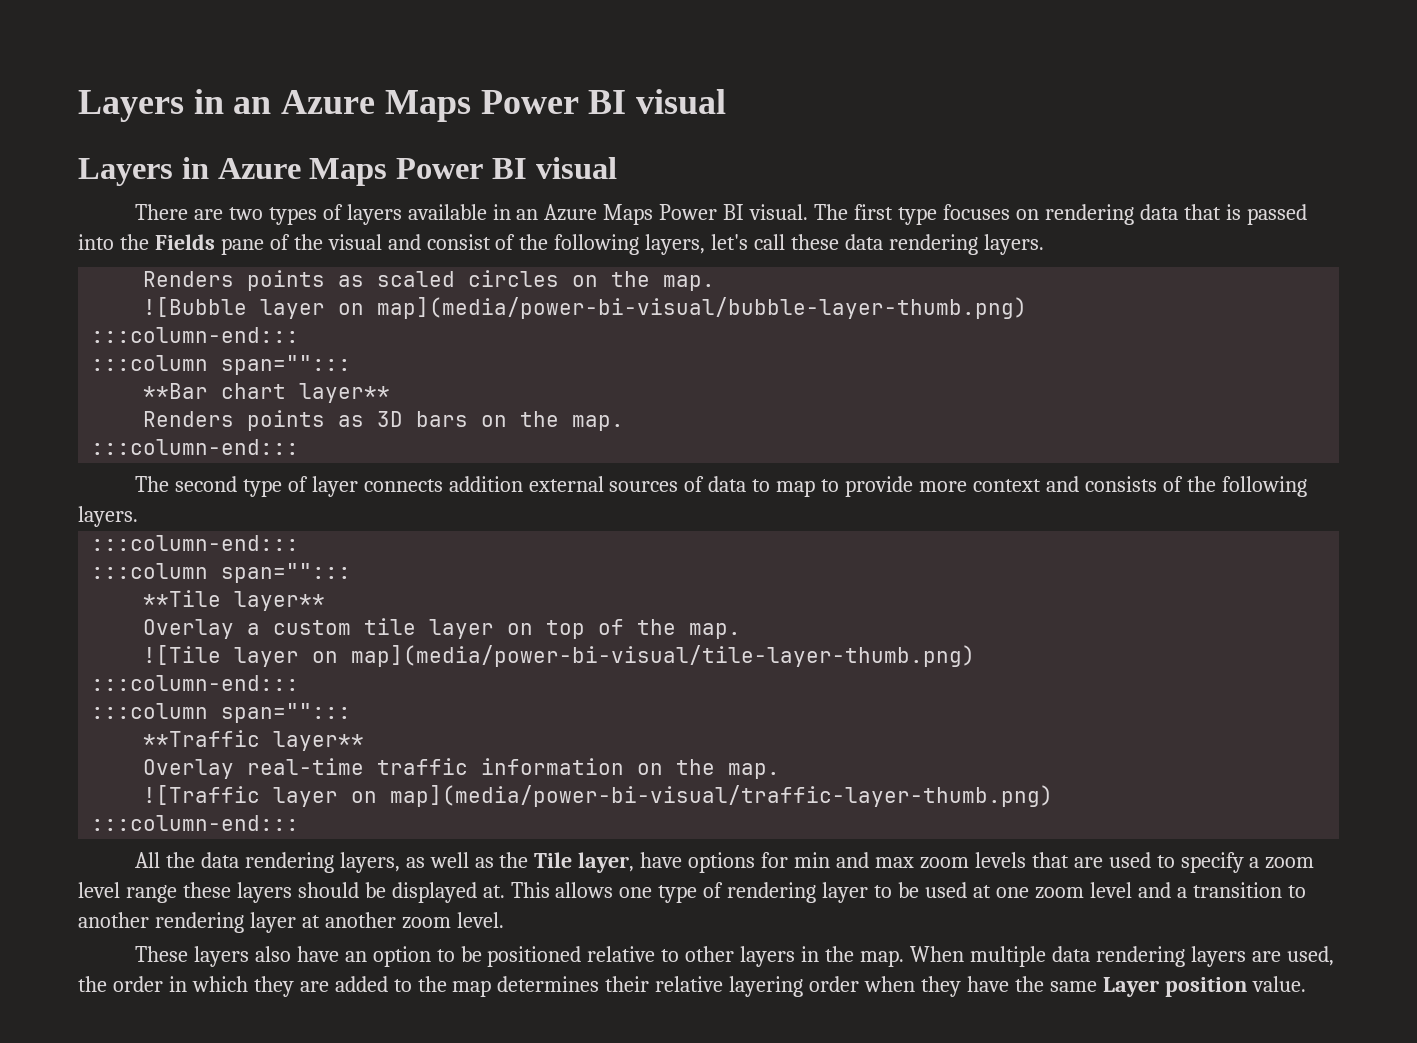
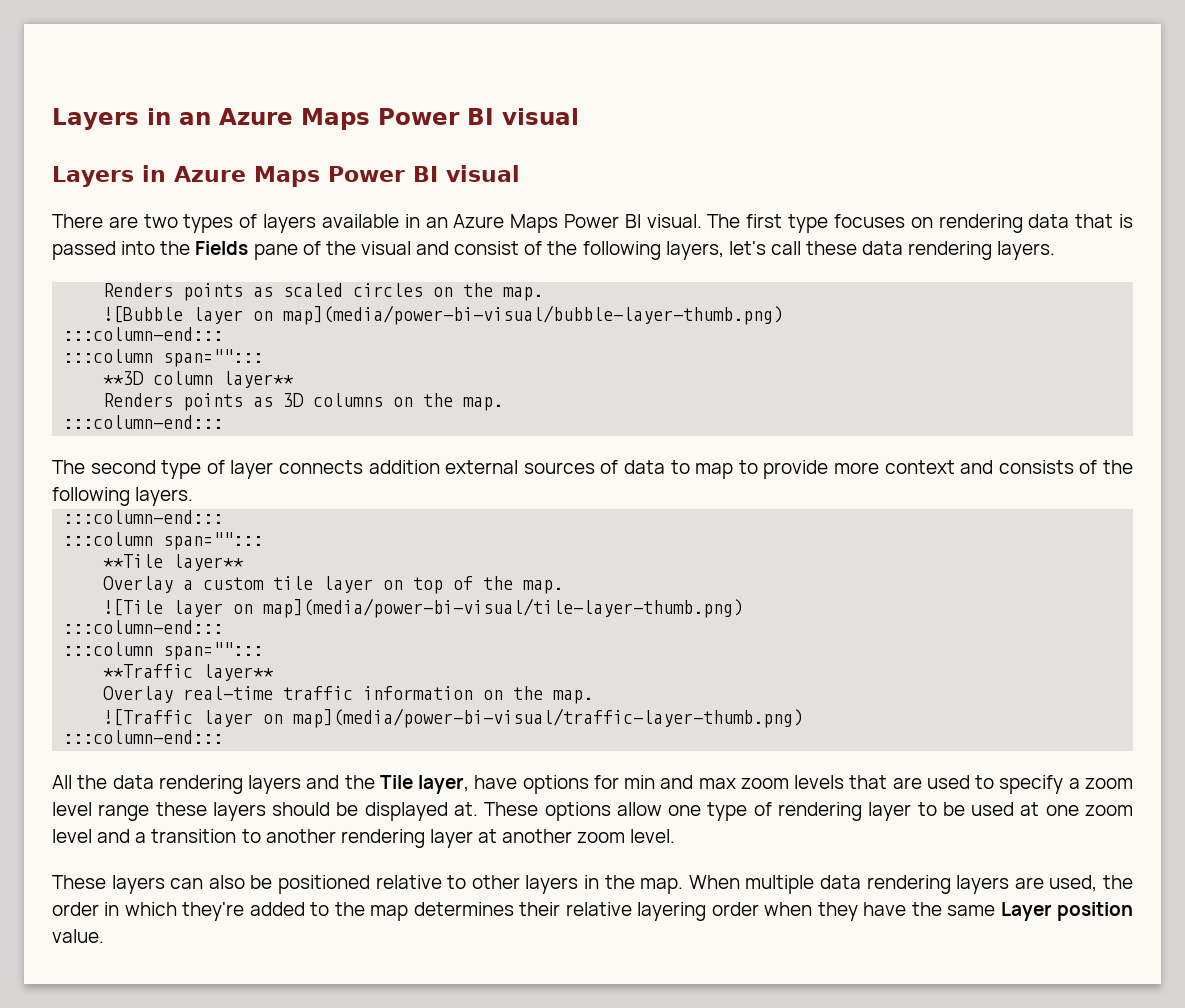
- **Bar chart layer**
+ **3D column layer**
- Renders points as 3D bars on the map.
+ Renders points as 3D columns on the map.
- All the data rendering layers, as well as the Tile layer, have options for min and max zoom levels that are used to specify a zoom level range these layers should be displayed at.
+ All the data rendering layers and the Tile layer, have options for min and max zoom levels that are used to specify a zoom level range these layers should be displayed at.
- This allows one type of rendering layer to be used at one zoom level and a transition to another rendering layer at another zoom level.
+ These options allow one type of rendering layer to be used at one zoom level and a transition to another rendering layer at another zoom level.
- These layers also have an option to be positioned relative to other layers in the map.
+ These layers can also be positioned relative to other layers in the map.
- When multiple data rendering layers are used, the order in which they are added to the map determines their relative layering order when they have the same Layer position value.
+ When multiple data rendering layers are used, the order in which they're added to the map determines their relative layering order when they have the same Layer position value.

